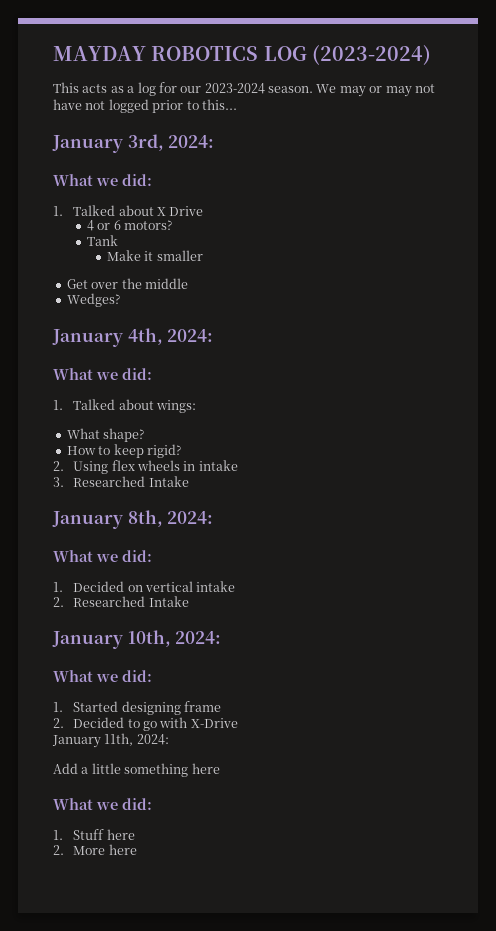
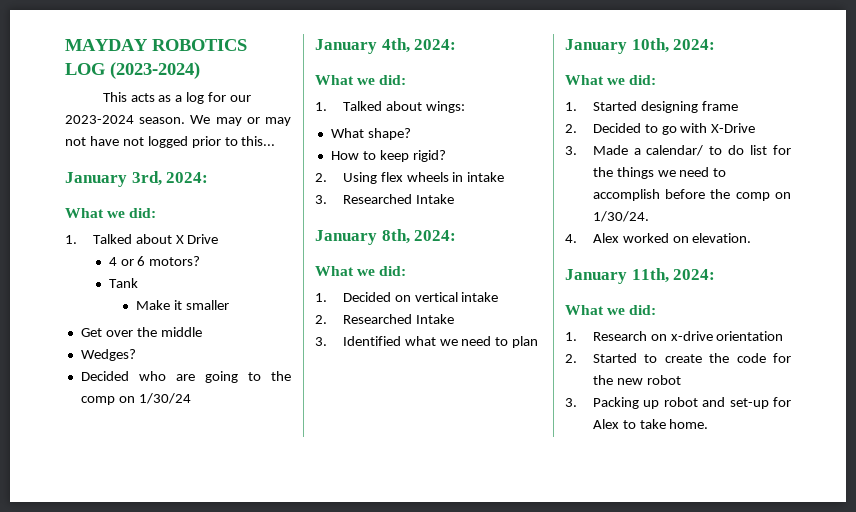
+ Decided who are going to the comp on 1/30/24
+ 3. Identified what we need to plan
+ 3. Made a calendar/ to do list for the things we need to accomplish before the comp on 1/30/24.
+ 4. Alex worked on elevation.
  January 11th, 2024:
- Add a little something here
  What we did:
- 1. Stuff here
- 2. More here
+ 1. Research on x-drive orientation
+ 2. Started to create the code for the new robot
+ 3. Packing up robot and set-up for Alex to take home.

